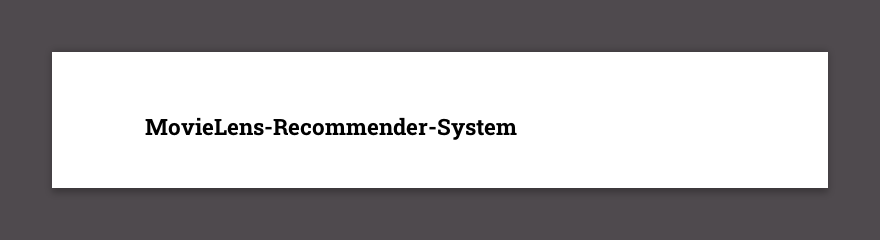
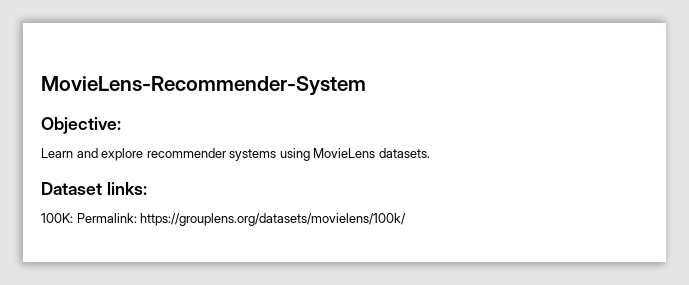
+ Objective:
+ Learn and explore recommender systems using MovieLens datasets.
+ Dataset links:
+ 100K: Permalink: https://grouplens.org/datasets/movielens/100k/

